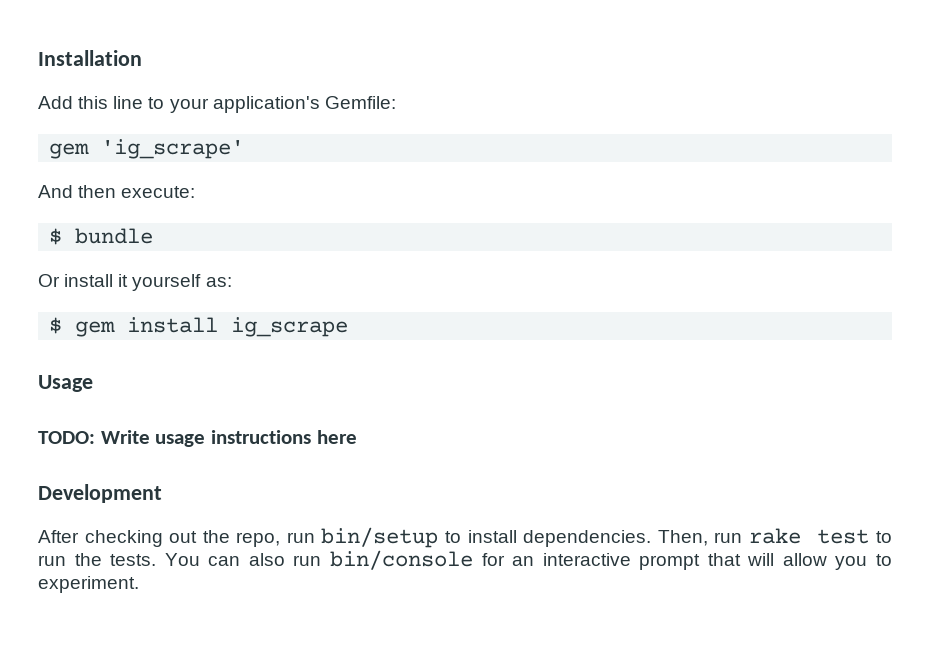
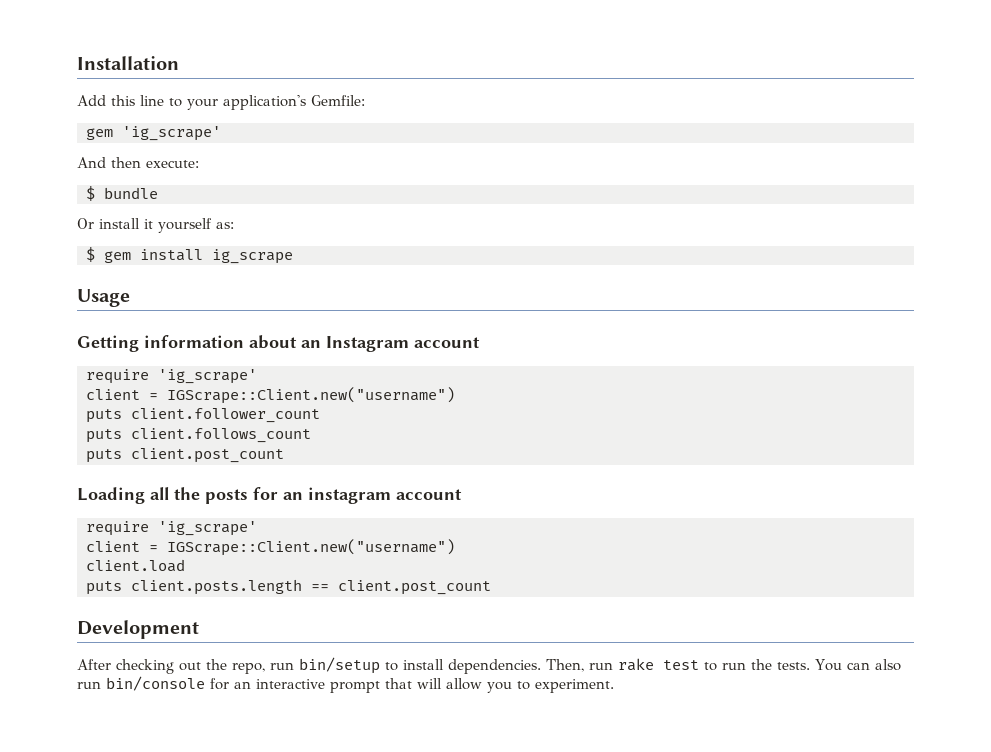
- TODO: Write usage instructions here
+ Getting information about an Instagram account
+ require 'ig_scrape'
+ client = IGScrape::Client.new("username")
+ puts client.follower_count
+ puts client.follows_count
+ puts client.post_count
+ Loading all the posts for an instagram account
+ require 'ig_scrape'
+ client = IGScrape::Client.new("username")
+ client.load
+ puts client.posts.length == client.post_count

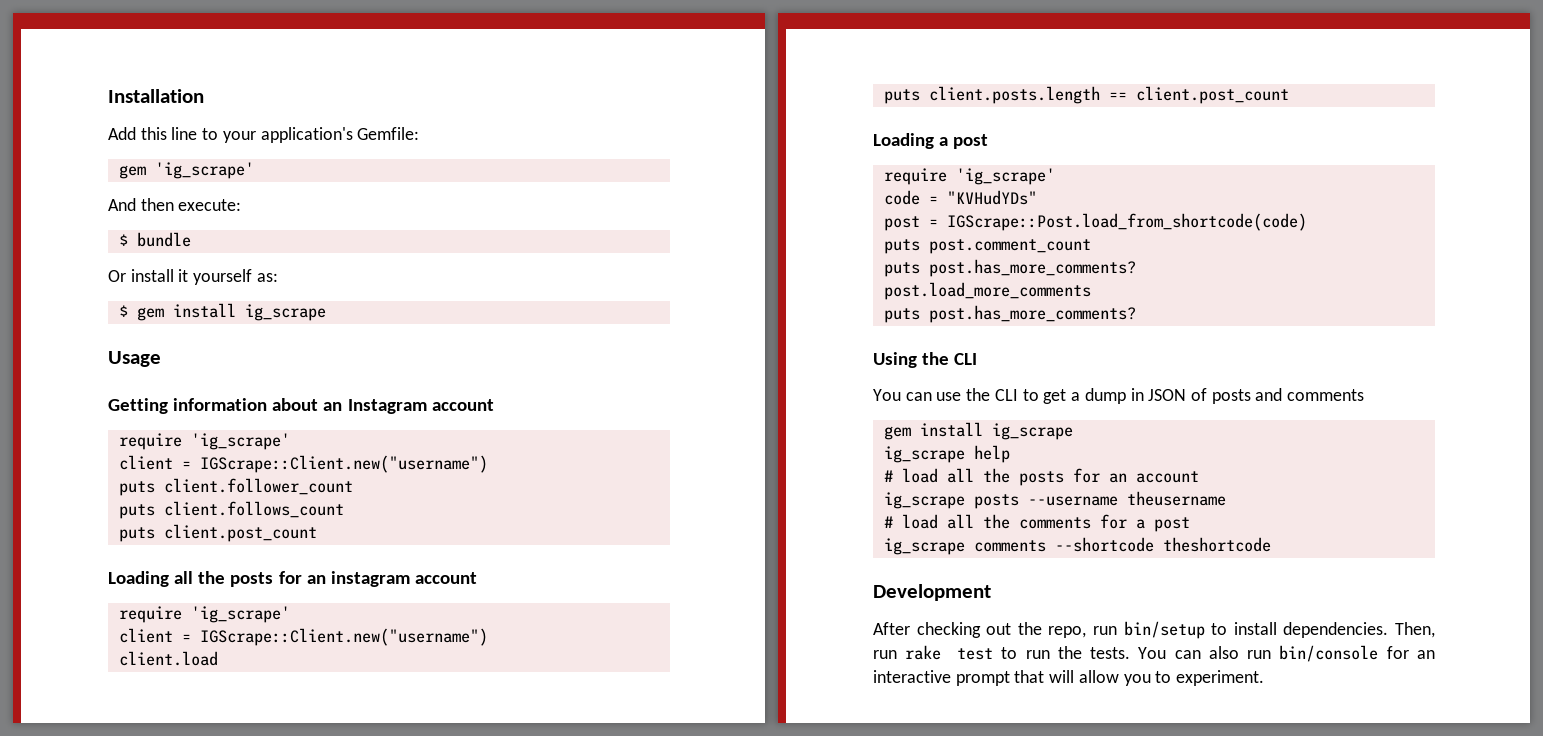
+ Loading a post
+ require 'ig_scrape'
+ code = "KVHudYDs"
+ post = IGScrape::Post.load_from_shortcode(code)
+ puts post.comment_count
+ puts post.has_more_comments?
+ post.load_more_comments
+ puts post.has_more_comments?
+ Using the CLI
+ You can use the CLI to get a dump in JSON of posts and comments
+ gem install ig_scrape
+ ig_scrape help
+ # load all the posts for an account
+ ig_scrape posts --username theusername
+ # load all the comments for a post
+ ig_scrape comments --shortcode theshortcode

